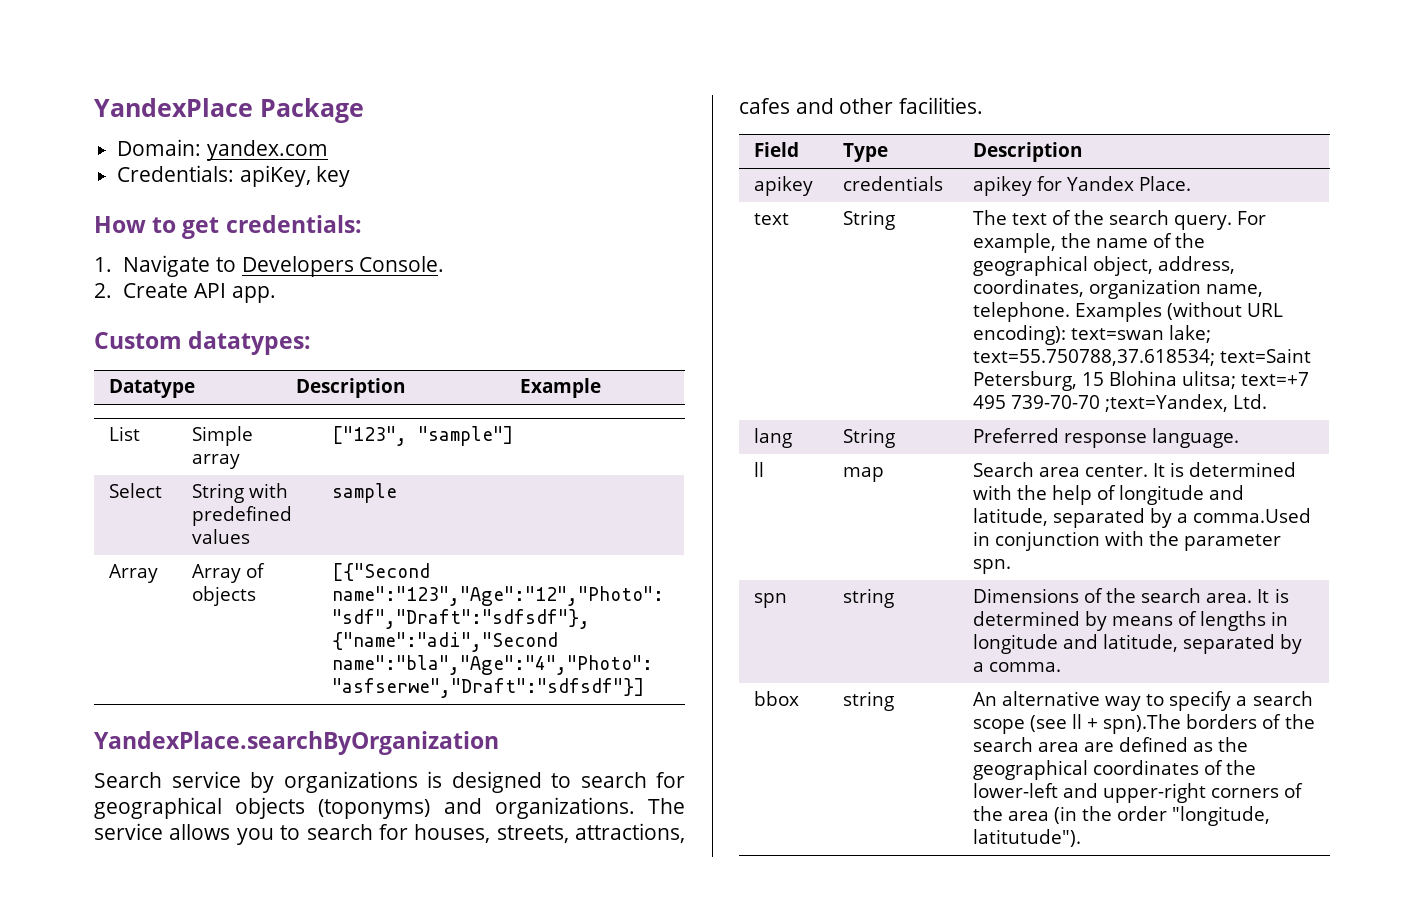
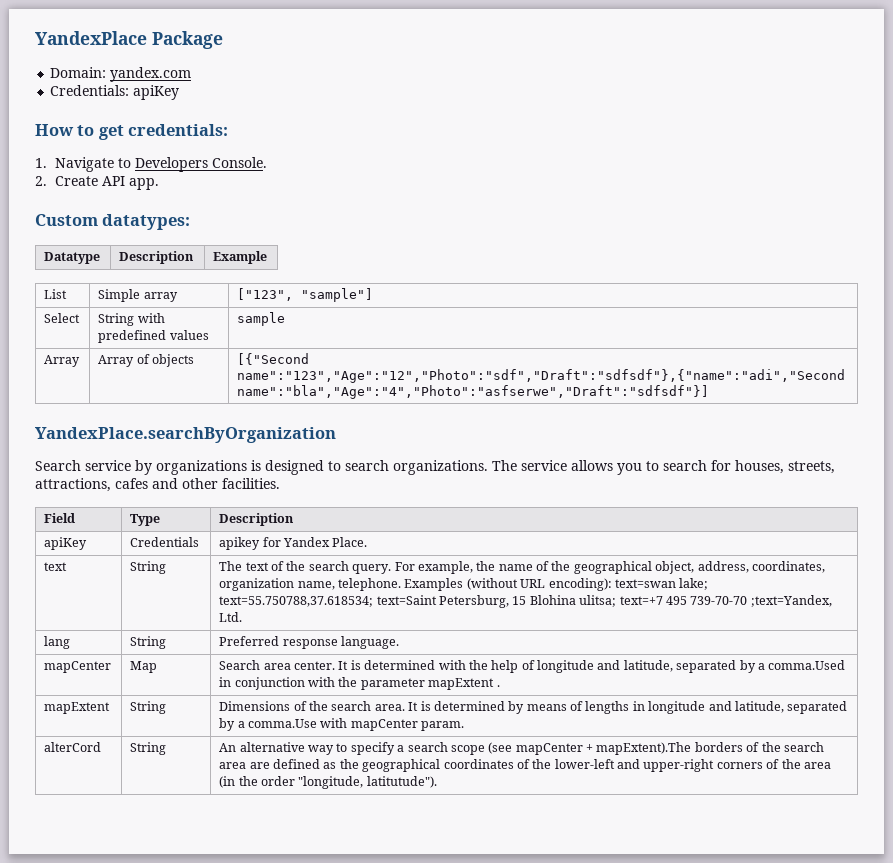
- Credentials: apiKey, key
+ Credentials: apiKey
- Search service by organizations is designed to search for geographical objects (toponyms) and organizations.
+ Search service by organizations is designed to search organizations.
- apikey | credentials | apikey for Yandex Place.
+ apiKey | Credentials | apikey for Yandex Place.
- ll | map | Search area center. It is determined with the help of longitude and latitude, separated by a comma.Used in conjunction with the parameter spn.
- spn | string | Dimensions of the search area. It is determined by means of lengths in longitude and latitude, separated by a comma.
- bbox | string | An alternative way to specify a search scope (see ll + spn).The borders of the search area are defined as the geographical coordinates of the lower-left and upper-right corners of the area (in the order "longitude, latitutude").
+ mapCenter | Map | Search area center. It is determined with the help of longitude and latitude, separated by a comma.Used in conjunction with the parameter mapExtent .
+ mapExtent | String | Dimensions of the search area. It is determined by means of lengths in longitude and latitude, separated by a comma.Use with mapCenter param.
+ alterCord | String | An alternative way to specify a search scope (see mapCenter + mapExtent).The borders of the search area are defined as the geographical coordinates of the lower-left and upper-right corners of the area (in the order "longitude, latitutude").

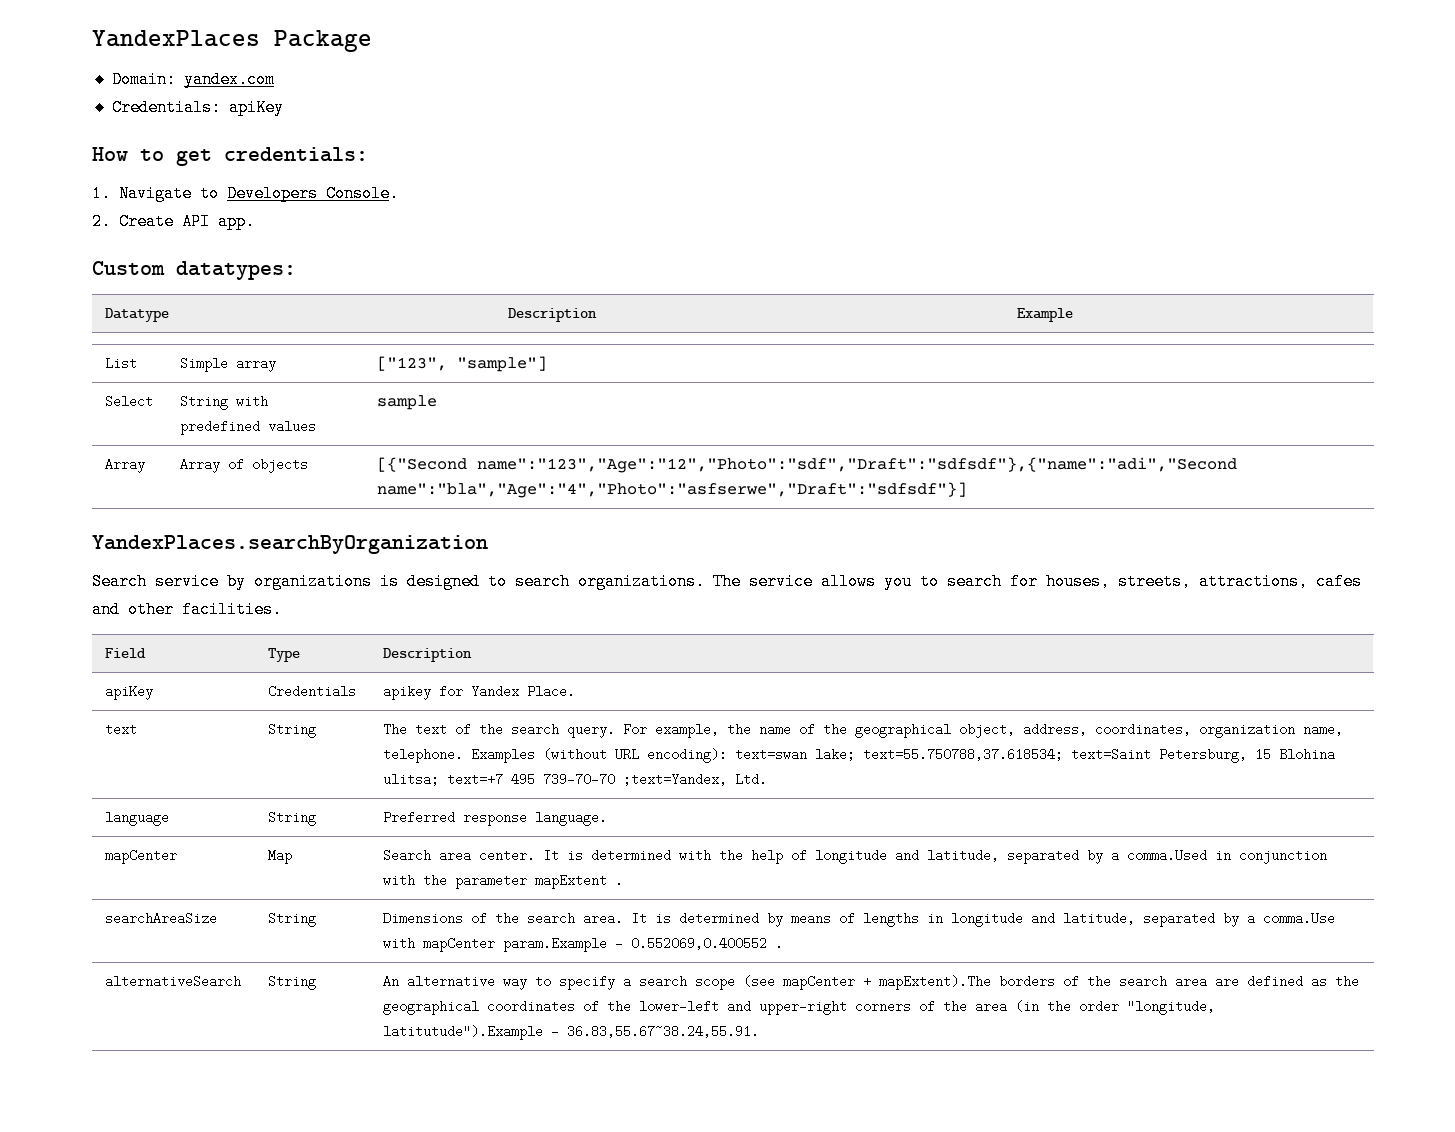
- YandexPlace Package
+ YandexPlaces Package
- YandexPlace.searchByOrganization
+ YandexPlaces.searchByOrganization
- lang | String | Preferred response language.
+ language | String | Preferred response language.
- mapExtent | String | Dimensions of the search area. It is determined by means of lengths in longitude and latitude, separated by a comma.Use with mapCenter param.
- alterCord | String | An alternative way to specify a search scope (see mapCenter + mapExtent).The borders of the search area are defined as the geographical coordinates of the lower-left and upper-right corners of the area (in the order "longitude, latitutude").
+ searchAreaSize | String | Dimensions of the search area. It is determined by means of lengths in longitude and latitude, separated by a comma.Use with mapCenter param.Example - 0.552069,0.400552 .
+ alternativeSearch | String | An alternative way to specify a search scope (see mapCenter + mapExtent).The borders of the search area are defined as the geographical coordinates of the lower-left and upper-right corners of the area (in the order "longitude, latitutude").Example - 36.83,55.67~38.24,55.91.

